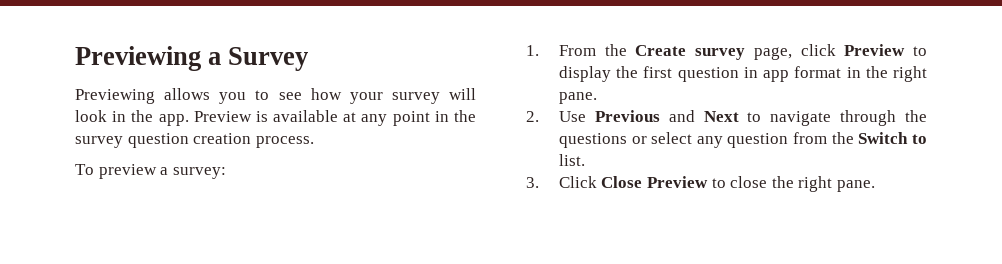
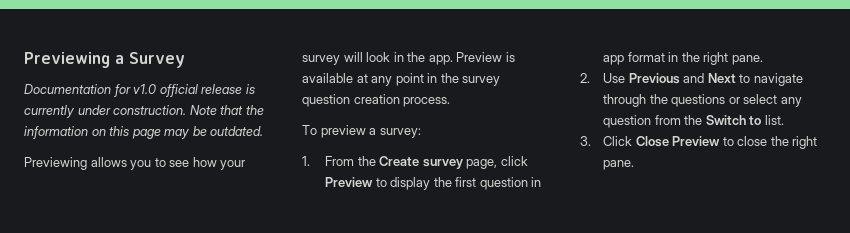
+ Documentation for v1.0 official release is currently under construction. Note that the information on this page may be outdated.

